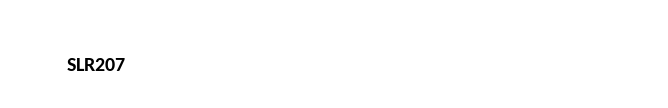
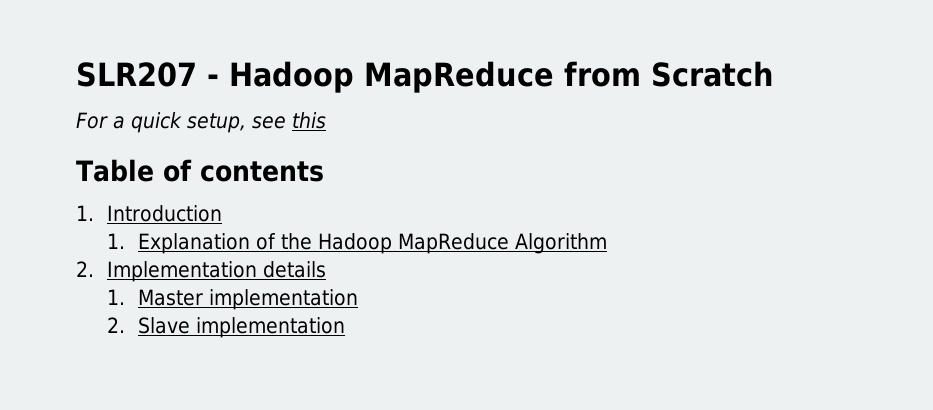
- SLR207
+ SLR207 - Hadoop MapReduce from Scratch
+ For a quick setup, see this
+ Table of contents
+ 1. Introduction
+ 1. Explanation of the Hadoop MapReduce Algorithm
+ 2. Implementation details
+ 1. Master implementation
+ 2. Slave implementation

